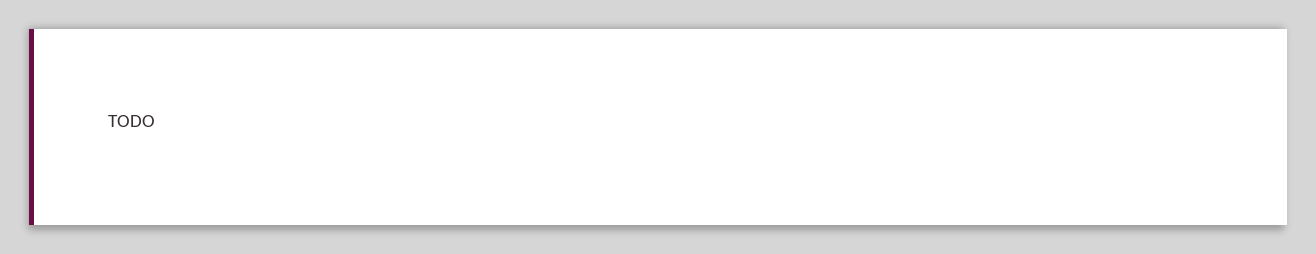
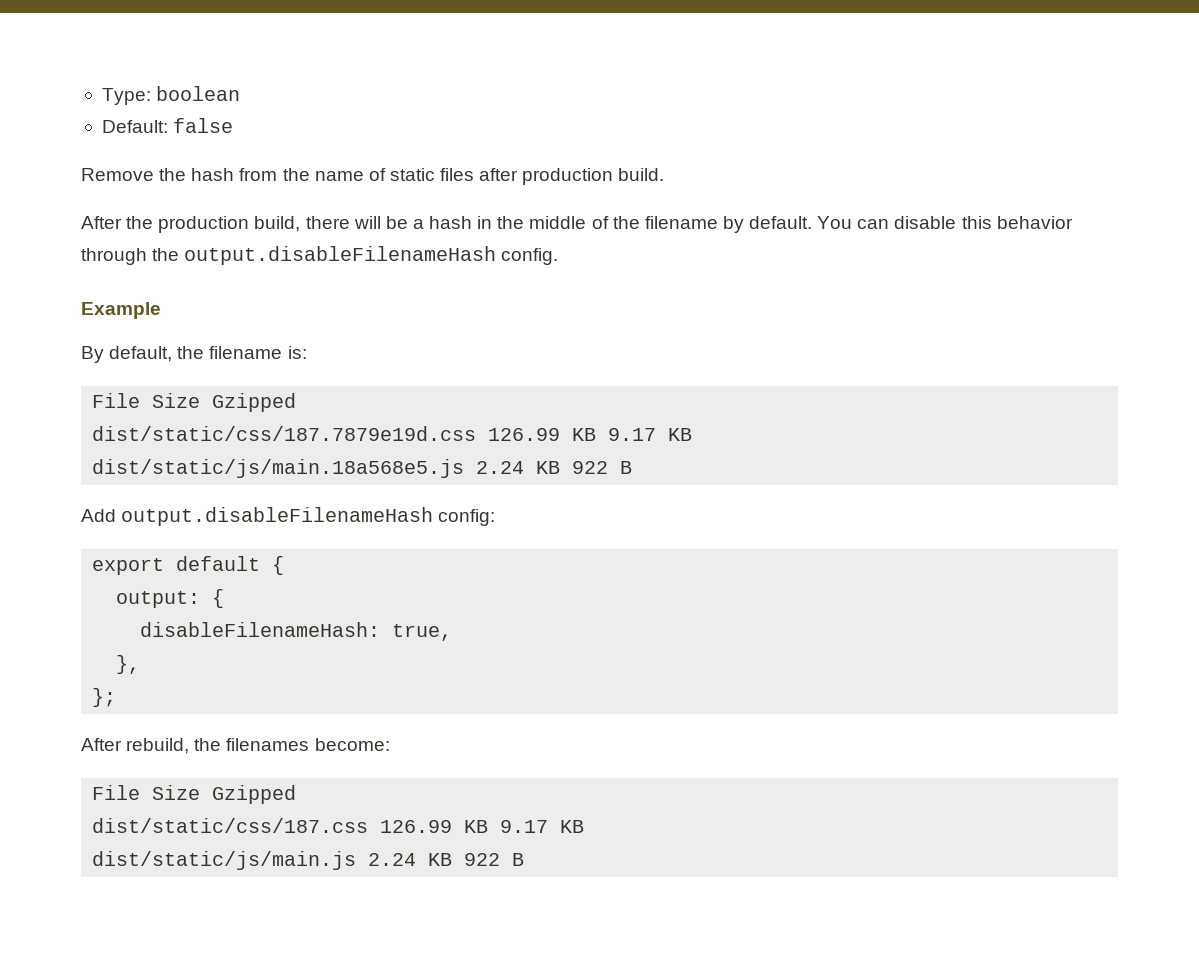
- TODO
+ Type: boolean
+ Default: false
+ Remove the hash from the name of static files after production build.
+ After the production build, there will be a hash in the middle of the filename by default. You can disable this behavior through the output.disableFilenameHash config.
+ Example
+ By default, the filename is:
+ File Size Gzipped
+ dist/static/css/187.7879e19d.css 126.99 KB 9.17 KB
+ dist/static/js/main.18a568e5.js 2.24 KB 922 B
+ Add output.disableFilenameHash config:
+ export default {
+ output: {
+ disableFilenameHash: true,
+ },
+ };
+ After rebuild, the filenames become:
+ File Size Gzipped
+ dist/static/css/187.css 126.99 KB 9.17 KB
+ dist/static/js/main.js 2.24 KB 922 B

